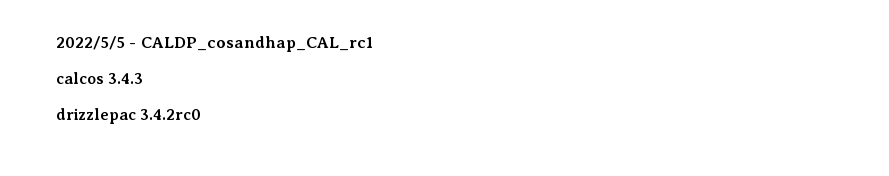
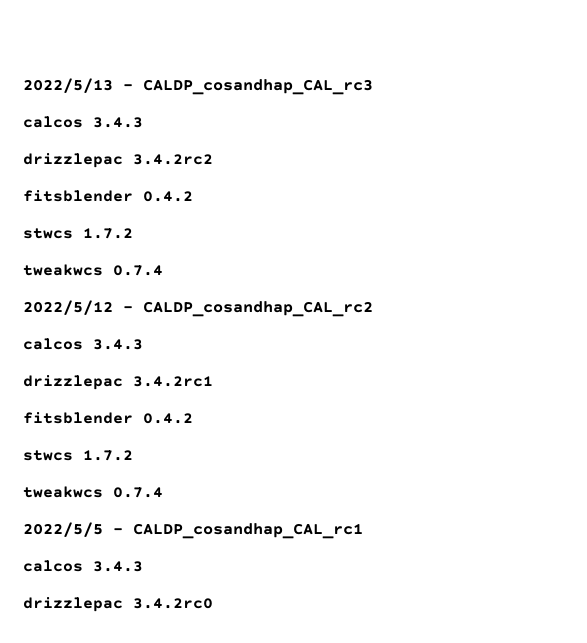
+ 2022/5/13 - CALDP_cosandhap_CAL_rc3
+ calcos 3.4.3
+ drizzlepac 3.4.2rc2
+ fitsblender 0.4.2
+ stwcs 1.7.2
+ tweakwcs 0.7.4
+ 2022/5/12 - CALDP_cosandhap_CAL_rc2
+ calcos 3.4.3
+ drizzlepac 3.4.2rc1
+ fitsblender 0.4.2
+ stwcs 1.7.2
+ tweakwcs 0.7.4

